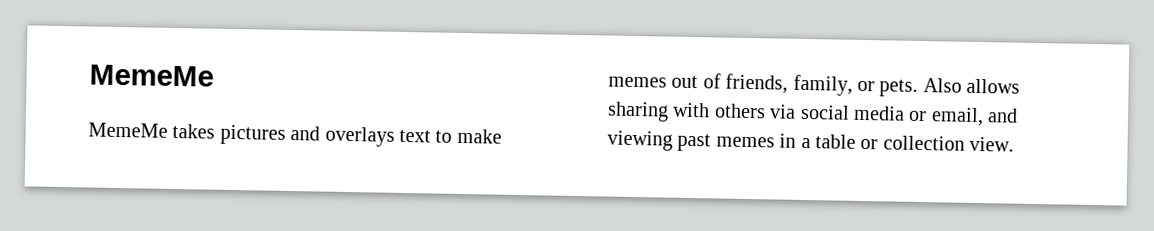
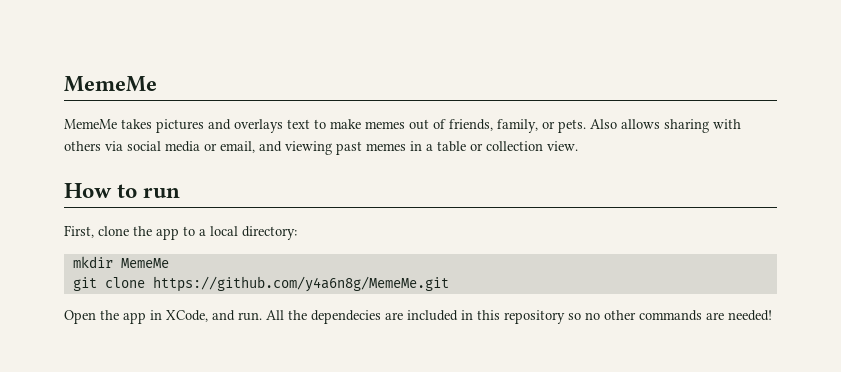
+ How to run
+ First, clone the app to a local directory:
+ mkdir MemeMe
+ git clone https://github.com/y4a6n8g/MemeMe.git
+ Open the app in XCode, and run. All the dependecies are included in this repository so no other commands are needed!

